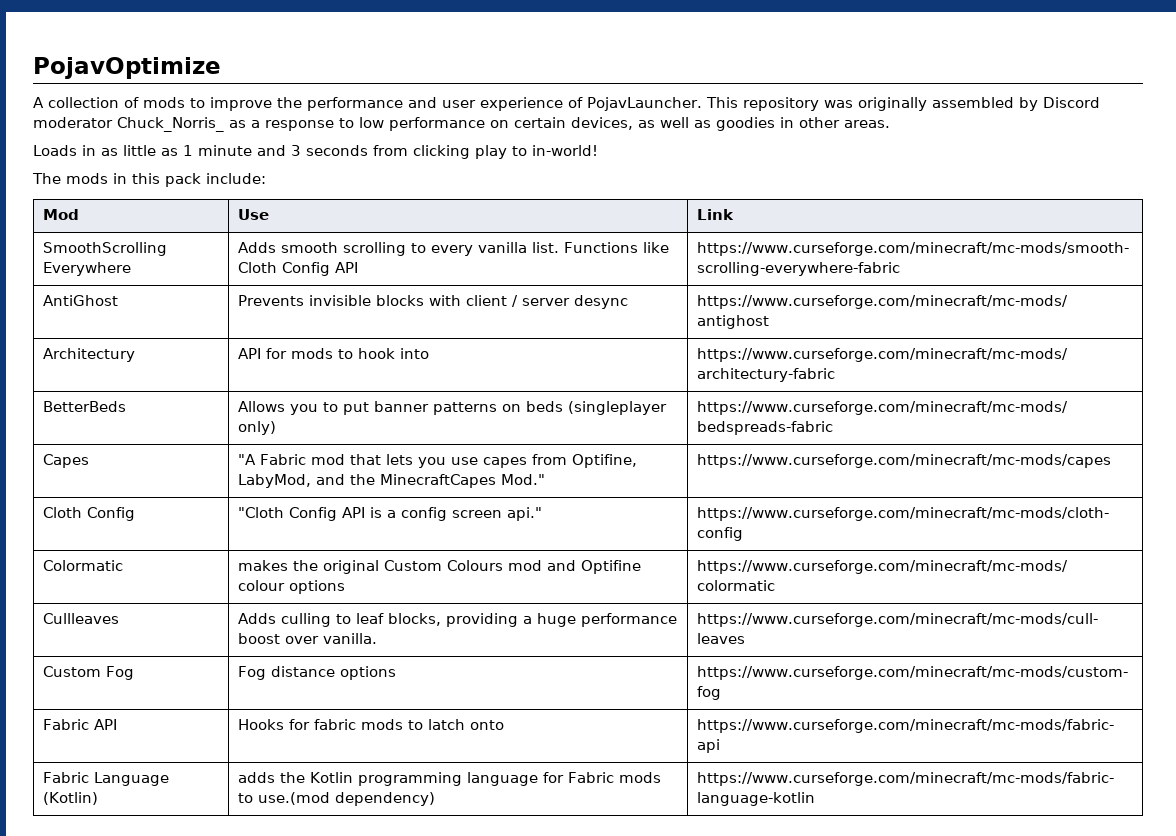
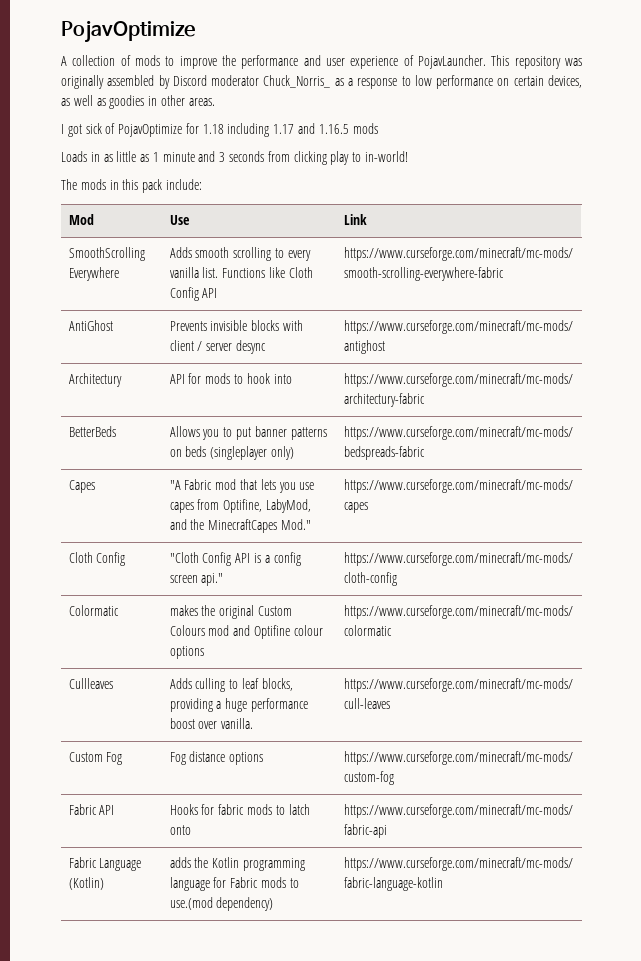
+ I got sick of PojavOptimize for 1.18 including 1.17 and 1.16.5 mods

